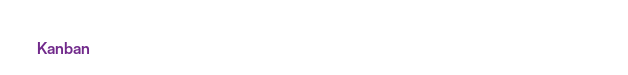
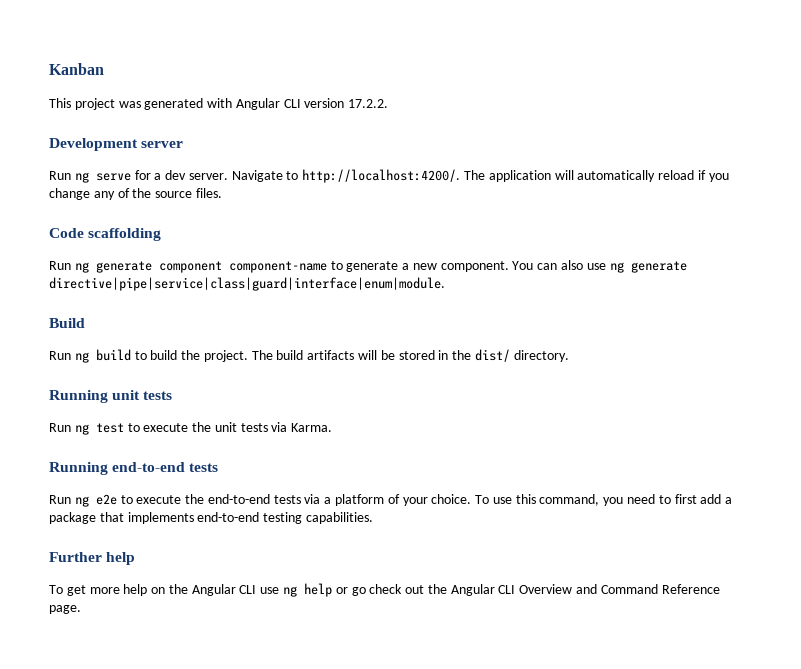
+ This project was generated with Angular CLI version 17.2.2.
+ Development server
+ Run ng serve for a dev server. Navigate to http://localhost:4200/. The application will automatically reload if you change any of the source files.
+ Code scaffolding
+ Run ng generate component component-name to generate a new component. You can also use ng generate directive|pipe|service|class|guard|interface|enum|module.
+ Build
+ Run ng build to build the project. The build artifacts will be stored in the dist/ directory.
+ Running unit tests
+ Run ng test to execute the unit tests via Karma.
+ Running end-to-end tests
+ Run ng e2e to execute the end-to-end tests via a platform of your choice. To use this command, you need to first add a package that implements end-to-end testing capabilities.
+ Further help
+ To get more help on the Angular CLI use ng help or go check out the Angular CLI Overview and Command Reference page.

